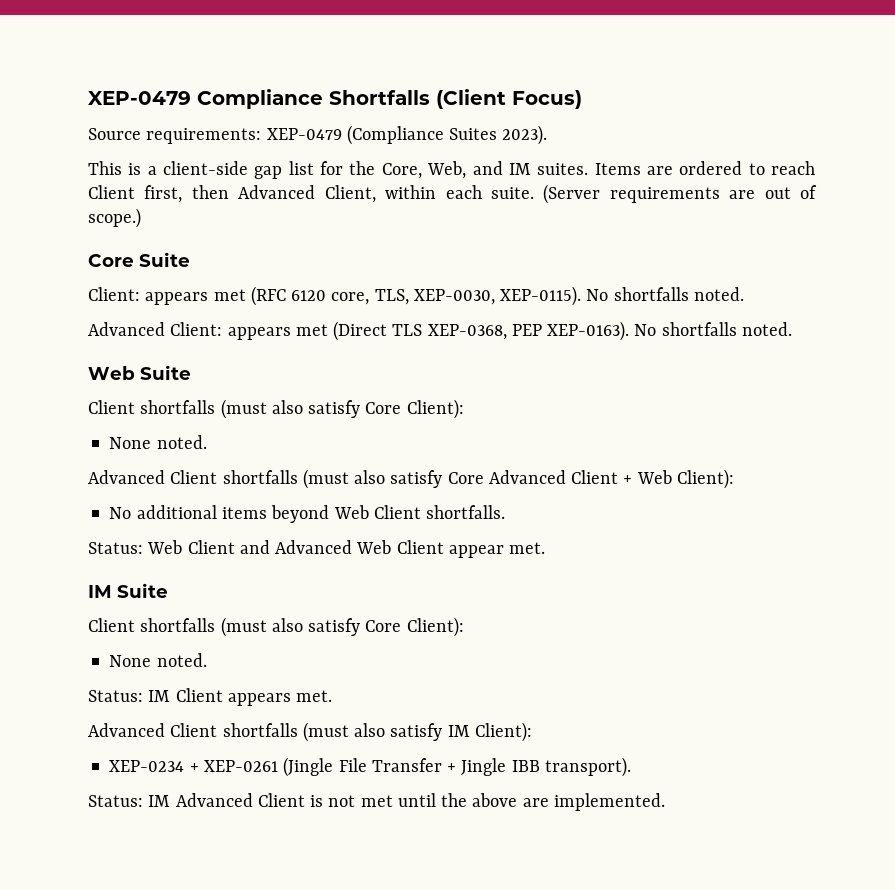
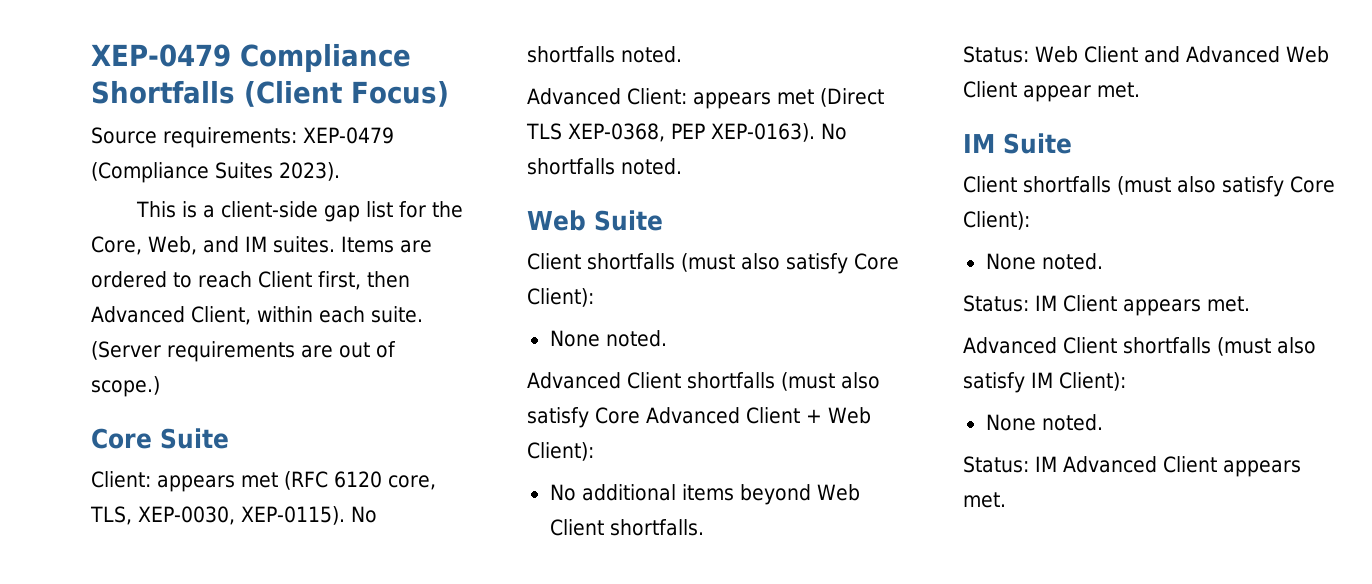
  Advanced Client shortfalls (must also satisfy IM Client):
- XEP-0234 + XEP-0261 (Jingle File Transfer + Jingle IBB transport).
- Status: IM Advanced Client is not met until the above are implemented.
+ None noted.
+ Status: IM Advanced Client appears met.

